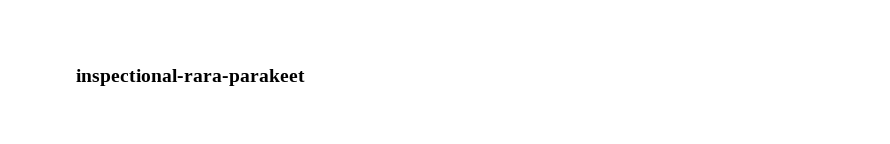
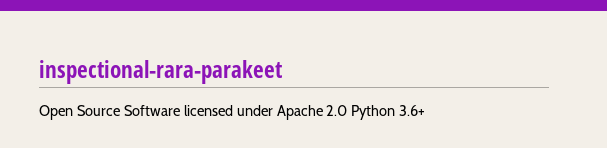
+ Open Source Software licensed under Apache 2.0 Python 3.6+

